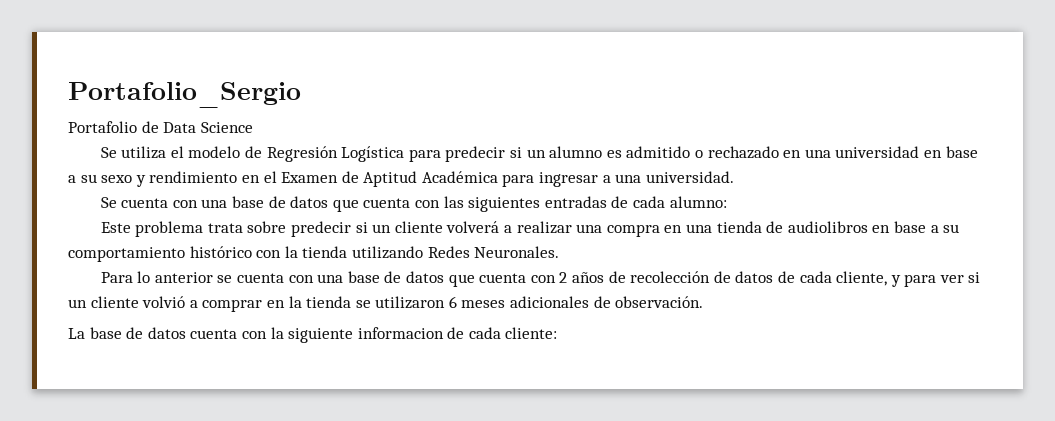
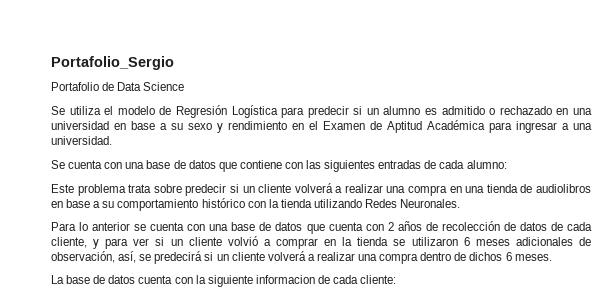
- Se cuenta con una base de datos que cuenta con las siguientes entradas de cada alumno:
+ Se cuenta con una base de datos que contiene con las siguientes entradas de cada alumno:
- Para lo anterior se cuenta con una base de datos que cuenta con 2 años de recolección de datos de cada cliente, y para ver si un cliente volvió a comprar en la tienda se utilizaron 6 meses adicionales de observación.
+ Para lo anterior se cuenta con una base de datos que cuenta con 2 años de recolección de datos de cada cliente, y para ver si un cliente volvió a comprar en la tienda se utilizaron 6 meses adicionales de observación, así, se predecirá si un cliente volverá a realizar una compra dentro de dichos 6 meses.

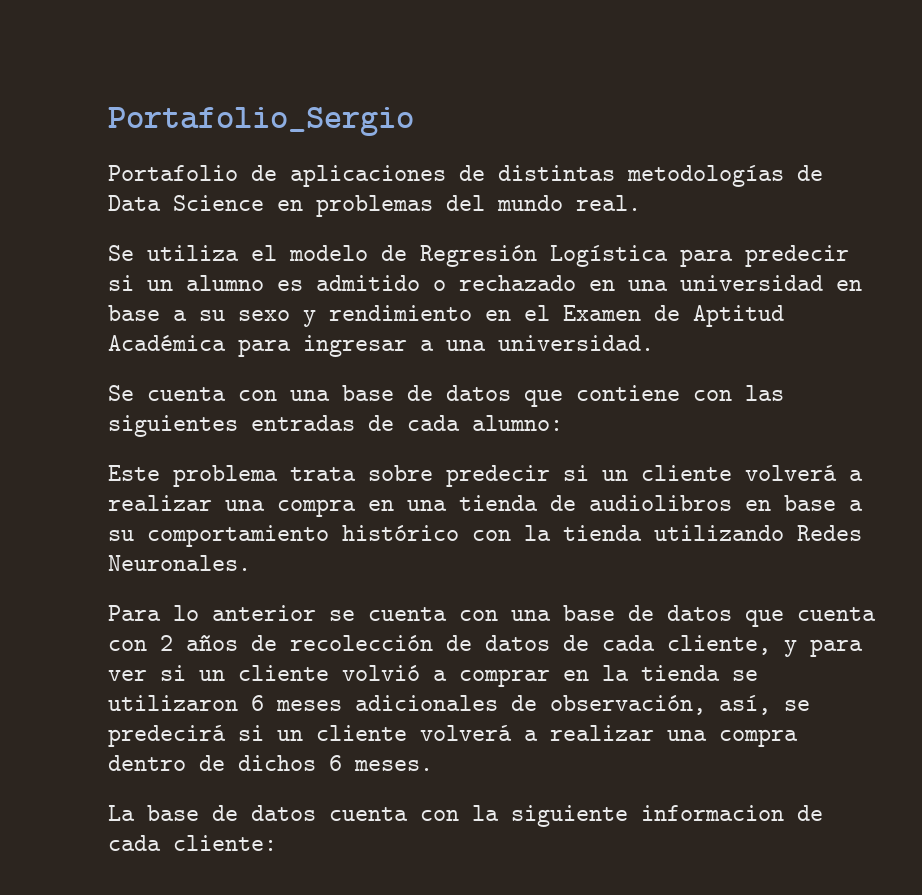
- Portafolio de Data Science
+ Portafolio de aplicaciones de distintas metodologías de Data Science en problemas del mundo real.

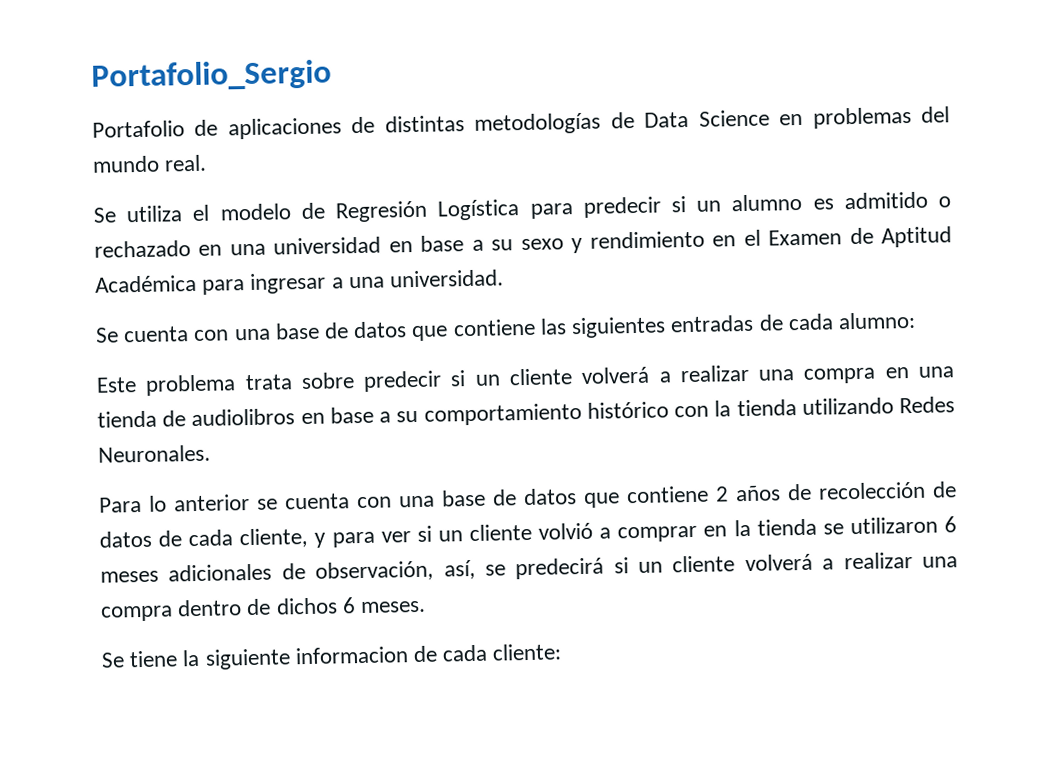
- Se cuenta con una base de datos que contiene con las siguientes entradas de cada alumno:
+ Se cuenta con una base de datos que contiene las siguientes entradas de cada alumno:
- Para lo anterior se cuenta con una base de datos que cuenta con 2 años de recolección de datos de cada cliente, y para ver si un cliente volvió a comprar en la tienda se utilizaron 6 meses adicionales de observación, así, se predecirá si un cliente volverá a realizar una compra dentro de dichos 6 meses.
+ Para lo anterior se cuenta con una base de datos que contiene 2 años de recolección de datos de cada cliente, y para ver si un cliente volvió a comprar en la tienda se utilizaron 6 meses adicionales de observación, así, se predecirá si un cliente volverá a realizar una compra dentro de dichos 6 meses.
- La base de datos cuenta con la siguiente informacion de cada cliente:
+ Se tiene la siguiente informacion de cada cliente:

